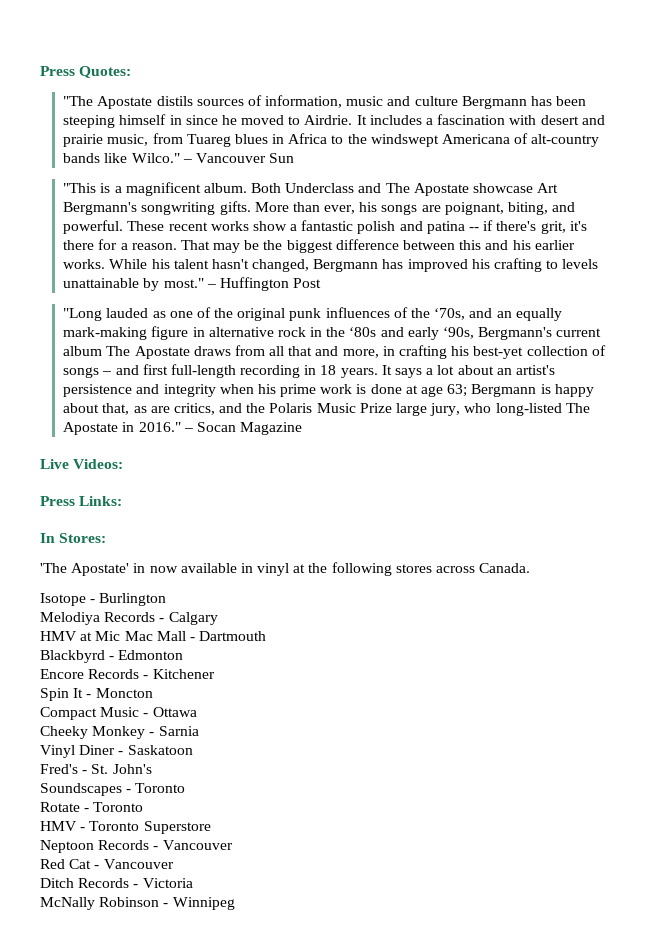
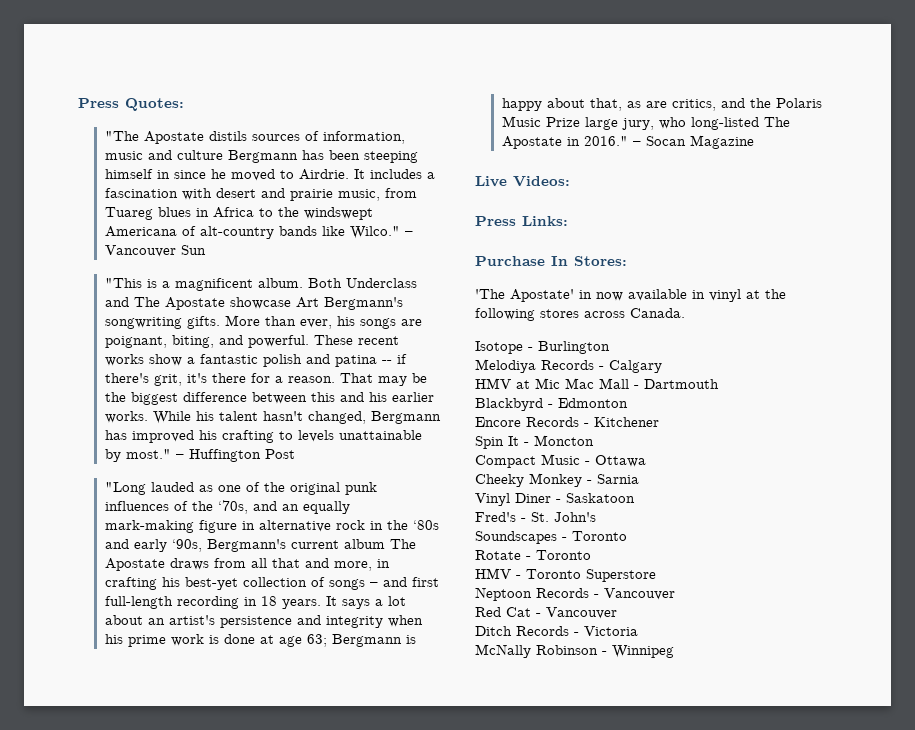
- In Stores:
+ Purchase In Stores:

